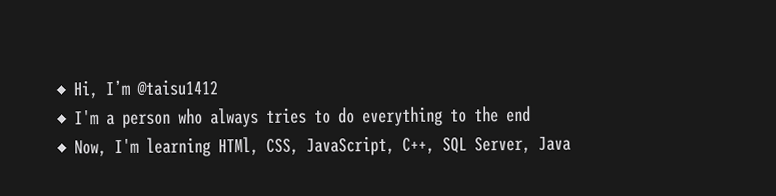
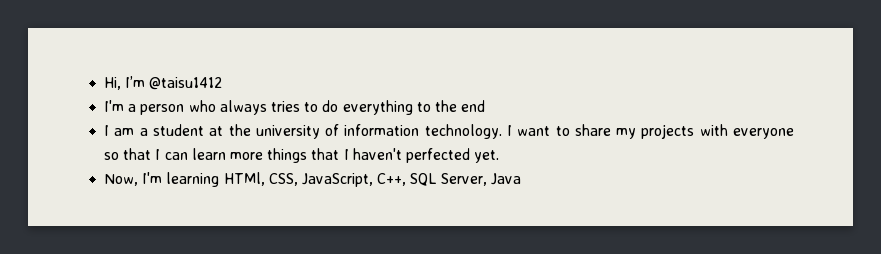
+ I am a student at the university of information technology. I want to share my projects with everyone so that I can learn more things that I haven't perfected yet.

